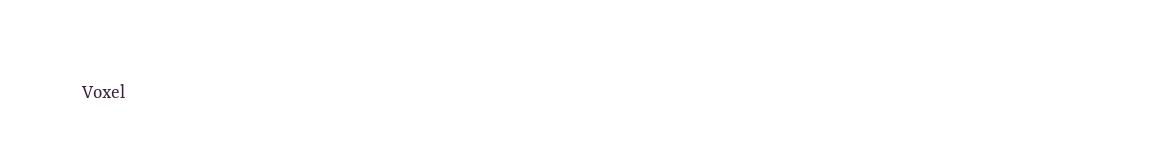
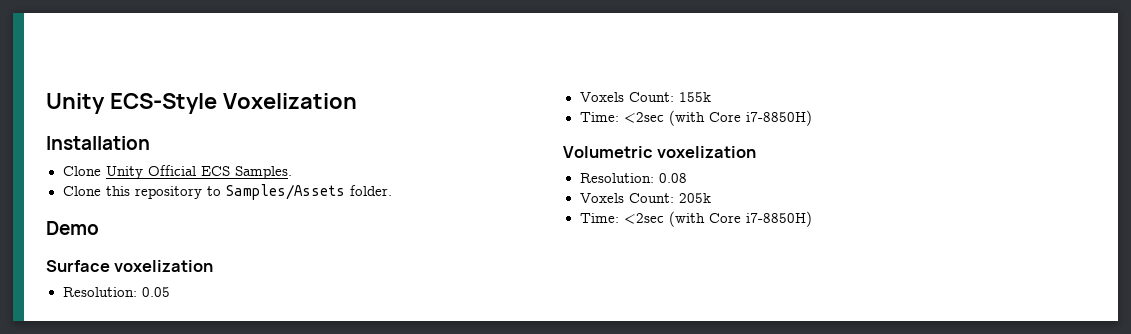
- Voxel
+ Unity ECS-Style Voxelization
+ Installation
+ Clone Unity Official ECS Samples.
+ Clone this repository to Samples/Assets folder.
+ Demo
+ Surface voxelization
+ Resolution: 0.05
+ Voxels Count: 155k
+ Time: <2sec (with Core i7-8850H)
+ Volumetric voxelization
+ Resolution: 0.08
+ Voxels Count: 205k
+ Time: <2sec (with Core i7-8850H)

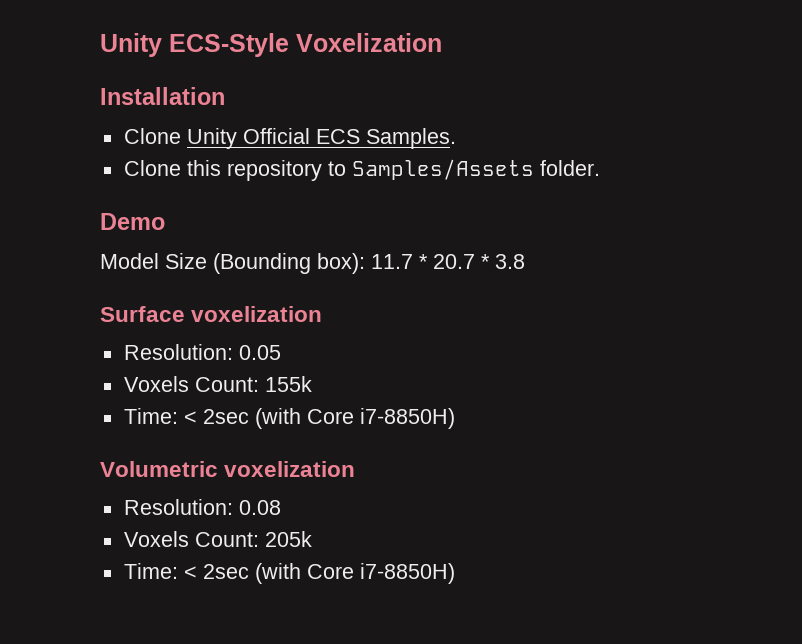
+ Model Size (Bounding box): 11.7 * 20.7 * 3.8
  Voxels Count: 155k
- Time: <2sec (with Core i7-8850H)
+ Time: < 2sec (with Core i7-8850H)
  Voxels Count: 205k
- Time: <2sec (with Core i7-8850H)
+ Time: < 2sec (with Core i7-8850H)

